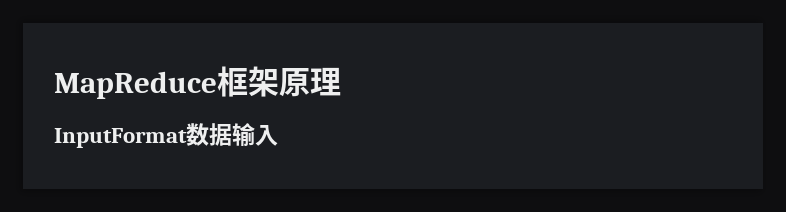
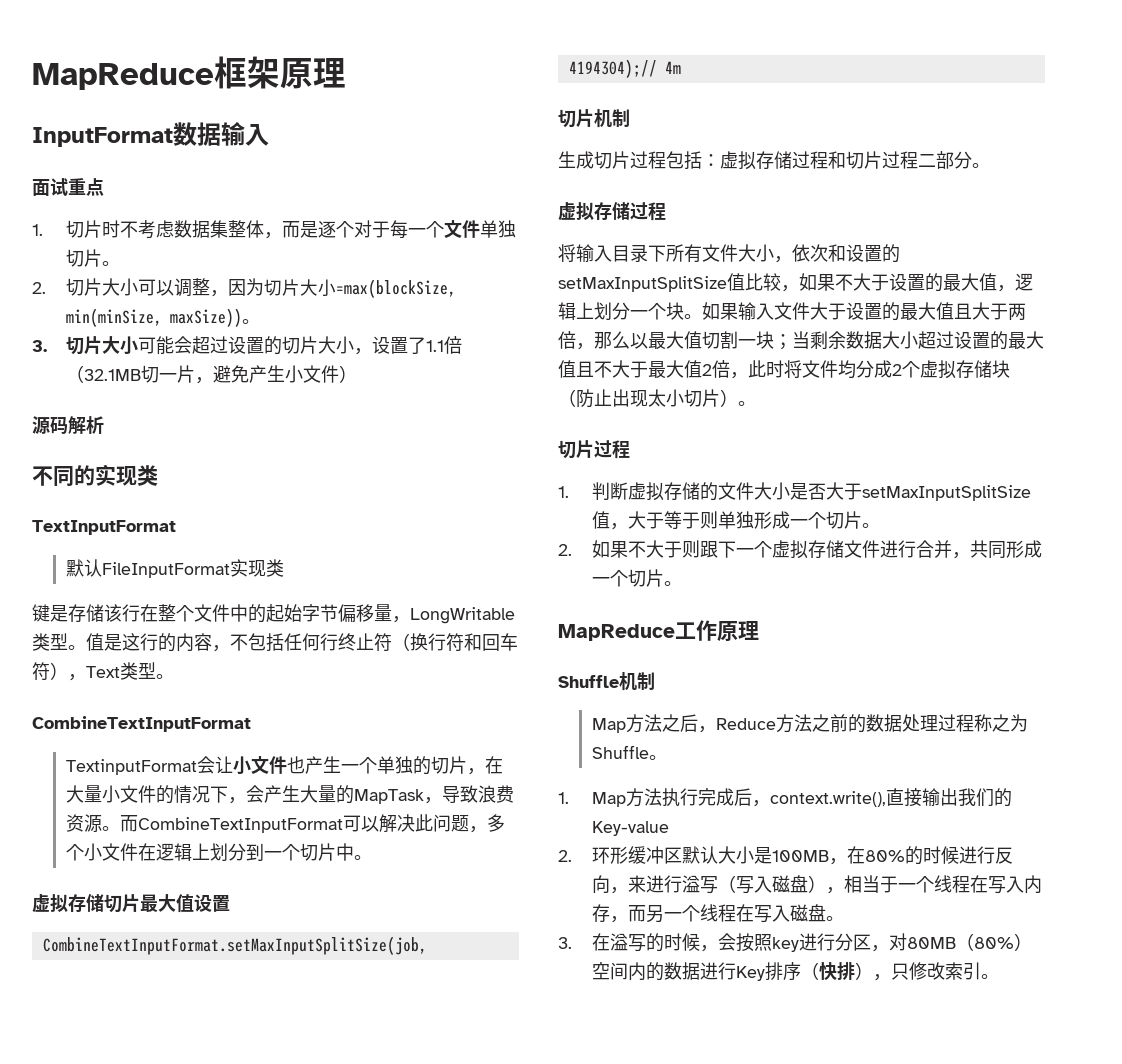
+ 面试重点
+ 1.切片时不考虑数据集整体，而是逐个对于每一个文件单独切片。
+ 2.切片大小可以调整，因为切片大小=max(blockSize, min(minSize, maxSize))。
+ 3.切片大小可能会超过设置的切片大小，设置了1.1倍（32.1MB切一片，避免产生小文件）
+ 源码解析
+ 不同的实现类
+ TextInputFormat
+ 默认FileInputFormat实现类
+ 键是存储该行在整个文件中的起始字节偏移量，LongWritable类型。值是这行的内容，不包括任何行终止符（换行符和回车符），Text类型。
+ CombineTextInputFormat
+ TextinputFormat会让小文件也产生一个单独的切片，在大量小文件的情况下，会产生大量的MapTask，导致浪费资源。而CombineTextInputFormat可以解决此问题，多个小文件在逻辑上划分到一个切片中。
+ 虚拟存储切片最大值设置
+ CombineTextInputFormat.setMaxInputSplitSize(job, 4194304);// 4m
+ 切片机制
+ 生成切片过程包括：虚拟存储过程和切片过程二部分。
+ 虚拟存储过程
+ 将输入目录下所有文件大小，依次和设置的setMaxInputSplitSize值比较，如果不大于设置的最大值，逻辑上划分一个块。如果输入文件大于设置的最大值且大于两倍，那么以最大值切割一块；当剩余数据大小超过设置的最大值且不大于最大值2倍，此时将文件均分成2个虚拟存储块（防止出现太小切片）。
+ 切片过程
+ 1.判断虚拟存储的文件大小是否大于setMaxInputSplitSize值，大于等于则单独形成一个切片。
+ 2.如果不大于则跟下一个虚拟存储文件进行合并，共同形成一个切片。
+ MapReduce工作原理
+ Shuffle机制
+ Map方法之后，Reduce方法之前的数据处理过程称之为Shuffle。
+ 1. Map方法执行完成后，context.write(),直接输出我们的Key-value
+ 2.环形缓冲区默认大小是100MB，在80%的时候进行反向，来进行溢写（写入磁盘），相当于一个线程在写入内存，而另一个线程在写入磁盘。
+ 3.在溢写的时候，会按照key进行分区，对80MB（80%）空间内的数据进行Key排序（快排），只修改索引。

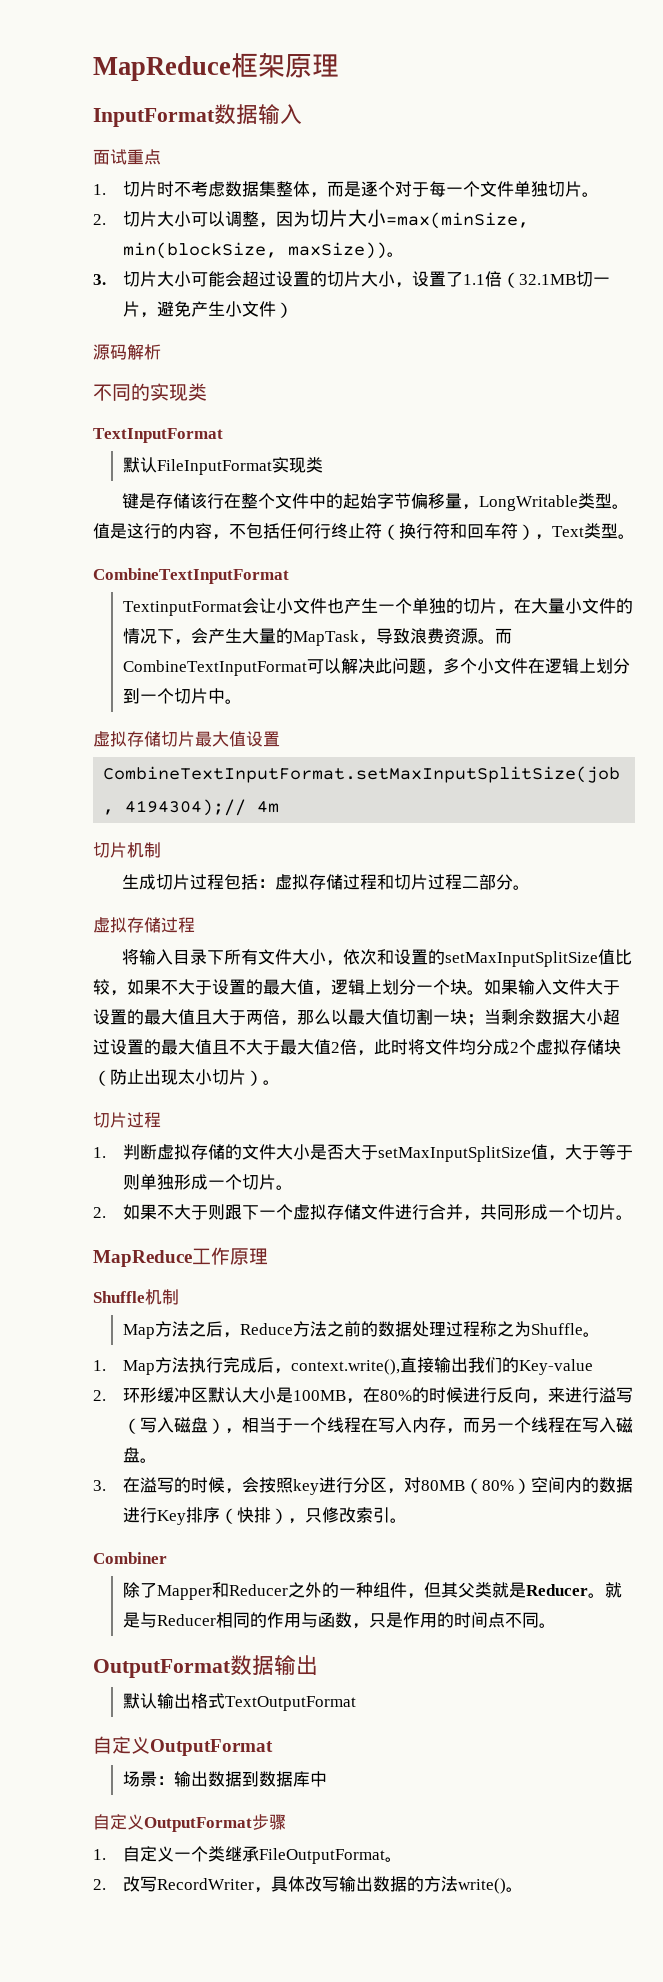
- 2.切片大小可以调整，因为切片大小=max(blockSize, min(minSize, maxSize))。
+ 2.切片大小可以调整，因为切片大小=max(minSize, min(blockSize, maxSize))。
+ Combiner
+ 除了Mapper和Reducer之外的一种组件，但其父类就是Reducer。就是与Reducer相同的作用与函数，只是作用的时间点不同。
+ OutputFormat数据输出
+ 默认输出格式TextOutputFormat
+ 自定义OutputFormat
+ 场景：输出数据到数据库中
+ 自定义OutputFormat步骤
+ 1.自定义一个类继承FileOutputFormat。
+ 2.改写RecordWriter，具体改写输出数据的方法write()。

